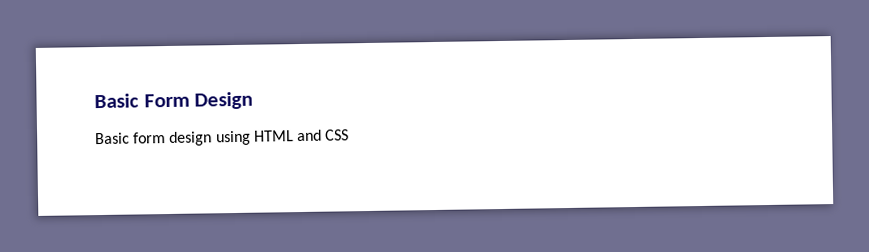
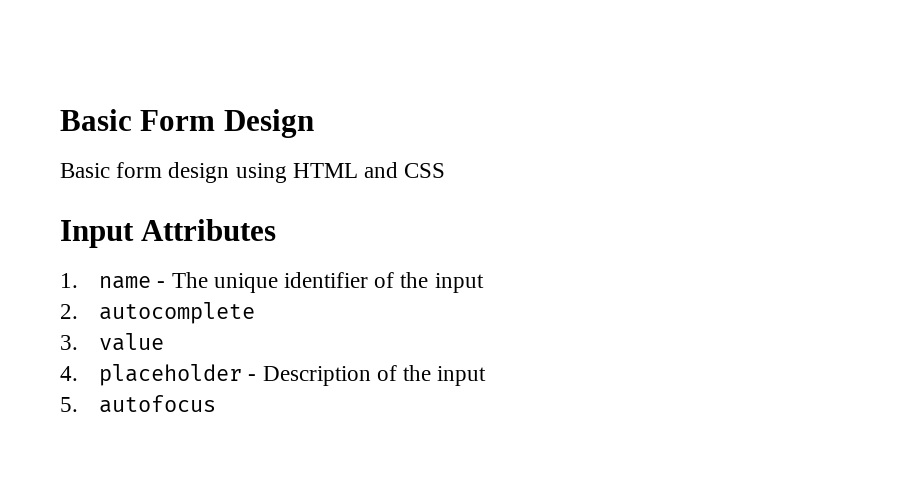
+ Input Attributes
+ 1. name - The unique identifier of the input
+ 2. autocomplete
+ 3. value
+ 4. placeholder - Description of the input
+ 5. autofocus

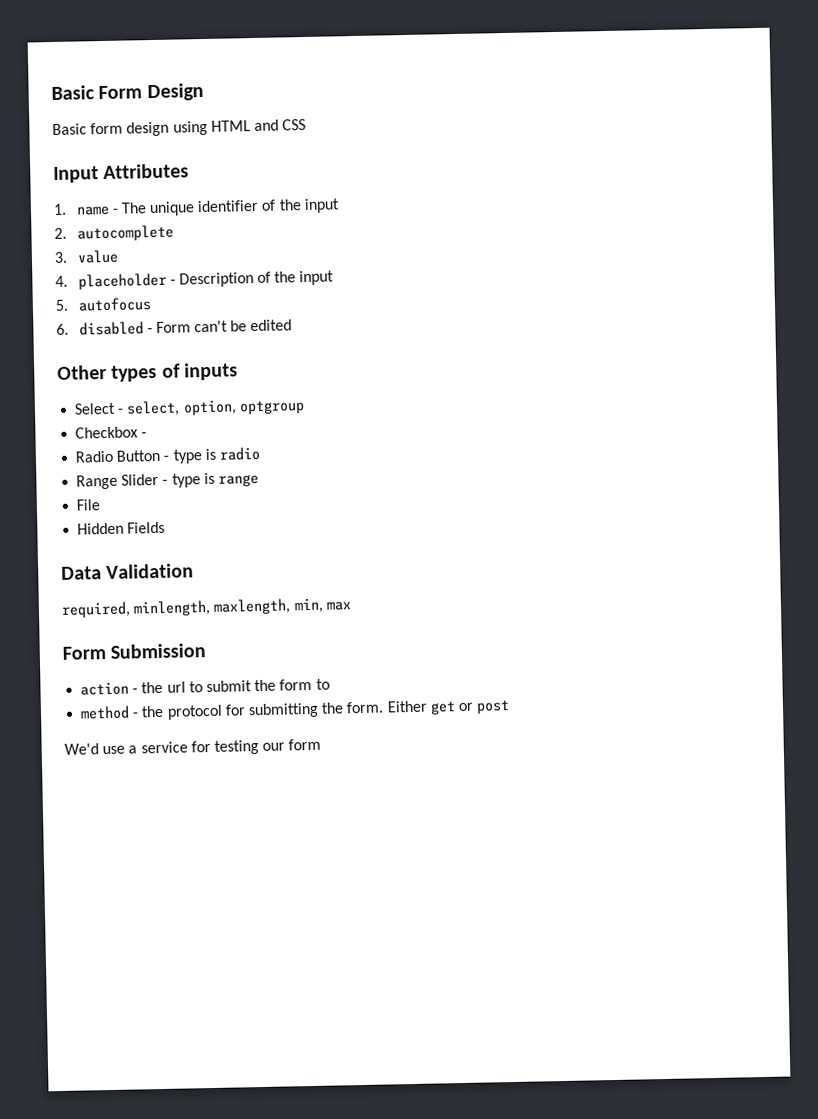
+ 6. disabled - Form can't be edited
+ Other types of inputs
+ Select - select, option, optgroup
+ Checkbox -
+ Radio Button - type is radio
+ Range Slider - type is range
+ File
+ Hidden Fields
+ Data Validation
+ required, minlength, maxlength, min, max
+ Form Submission
+ action - the url to submit the form to
+ method - the protocol for submitting the form. Either get or post
+ We'd use a service for testing our form

